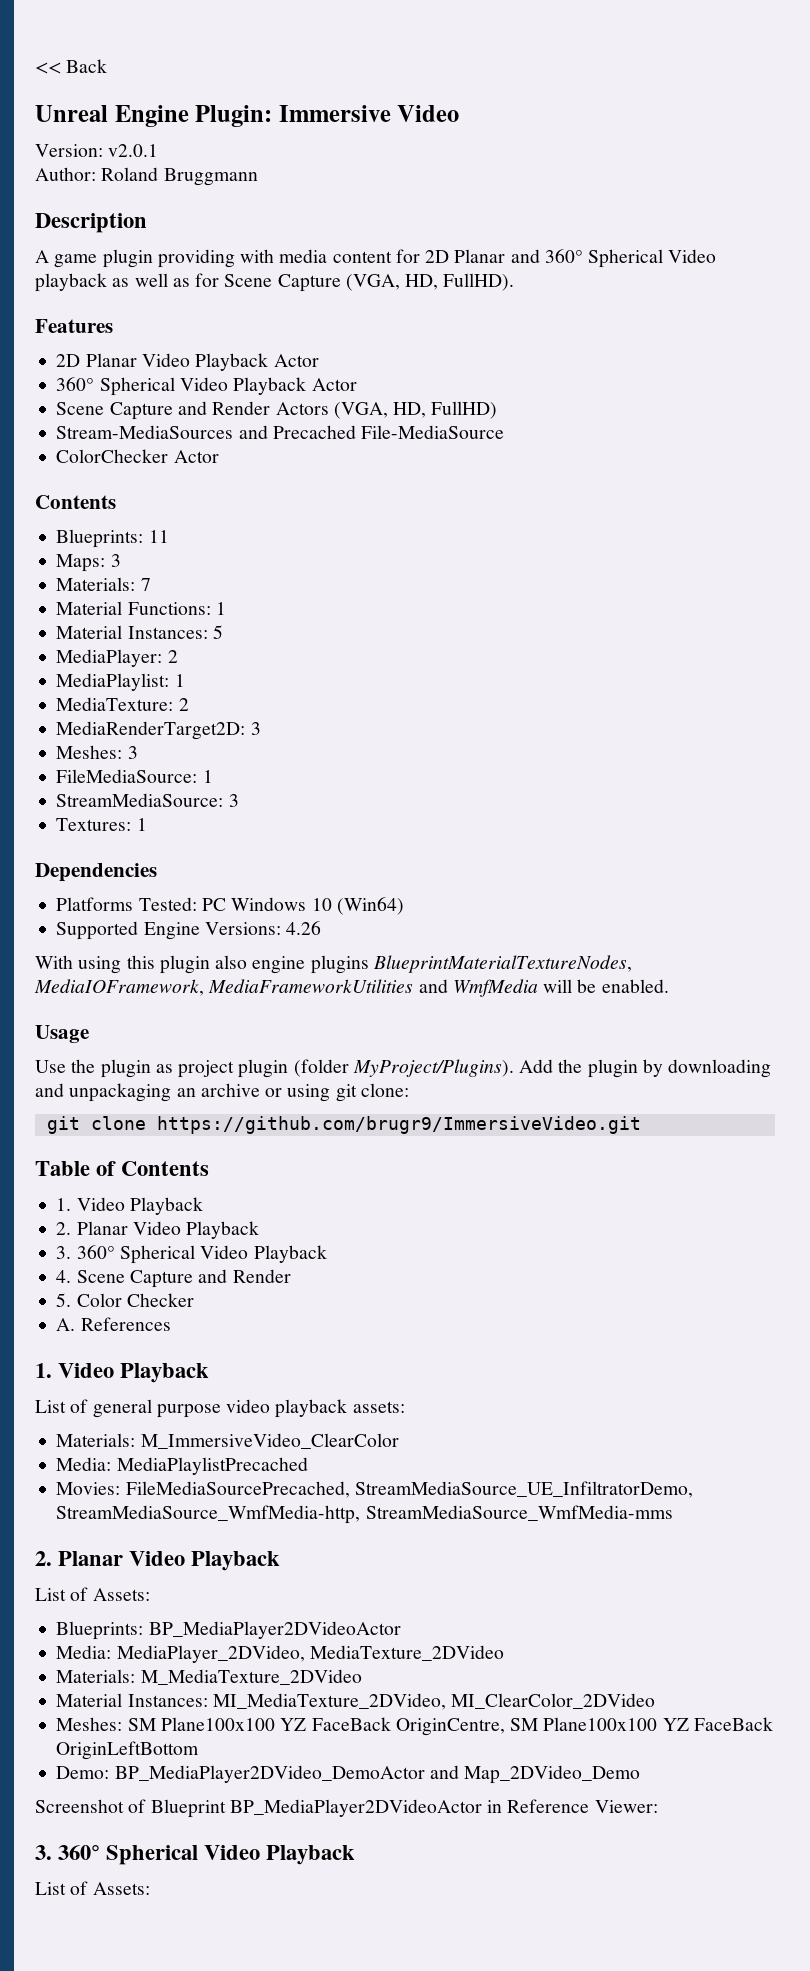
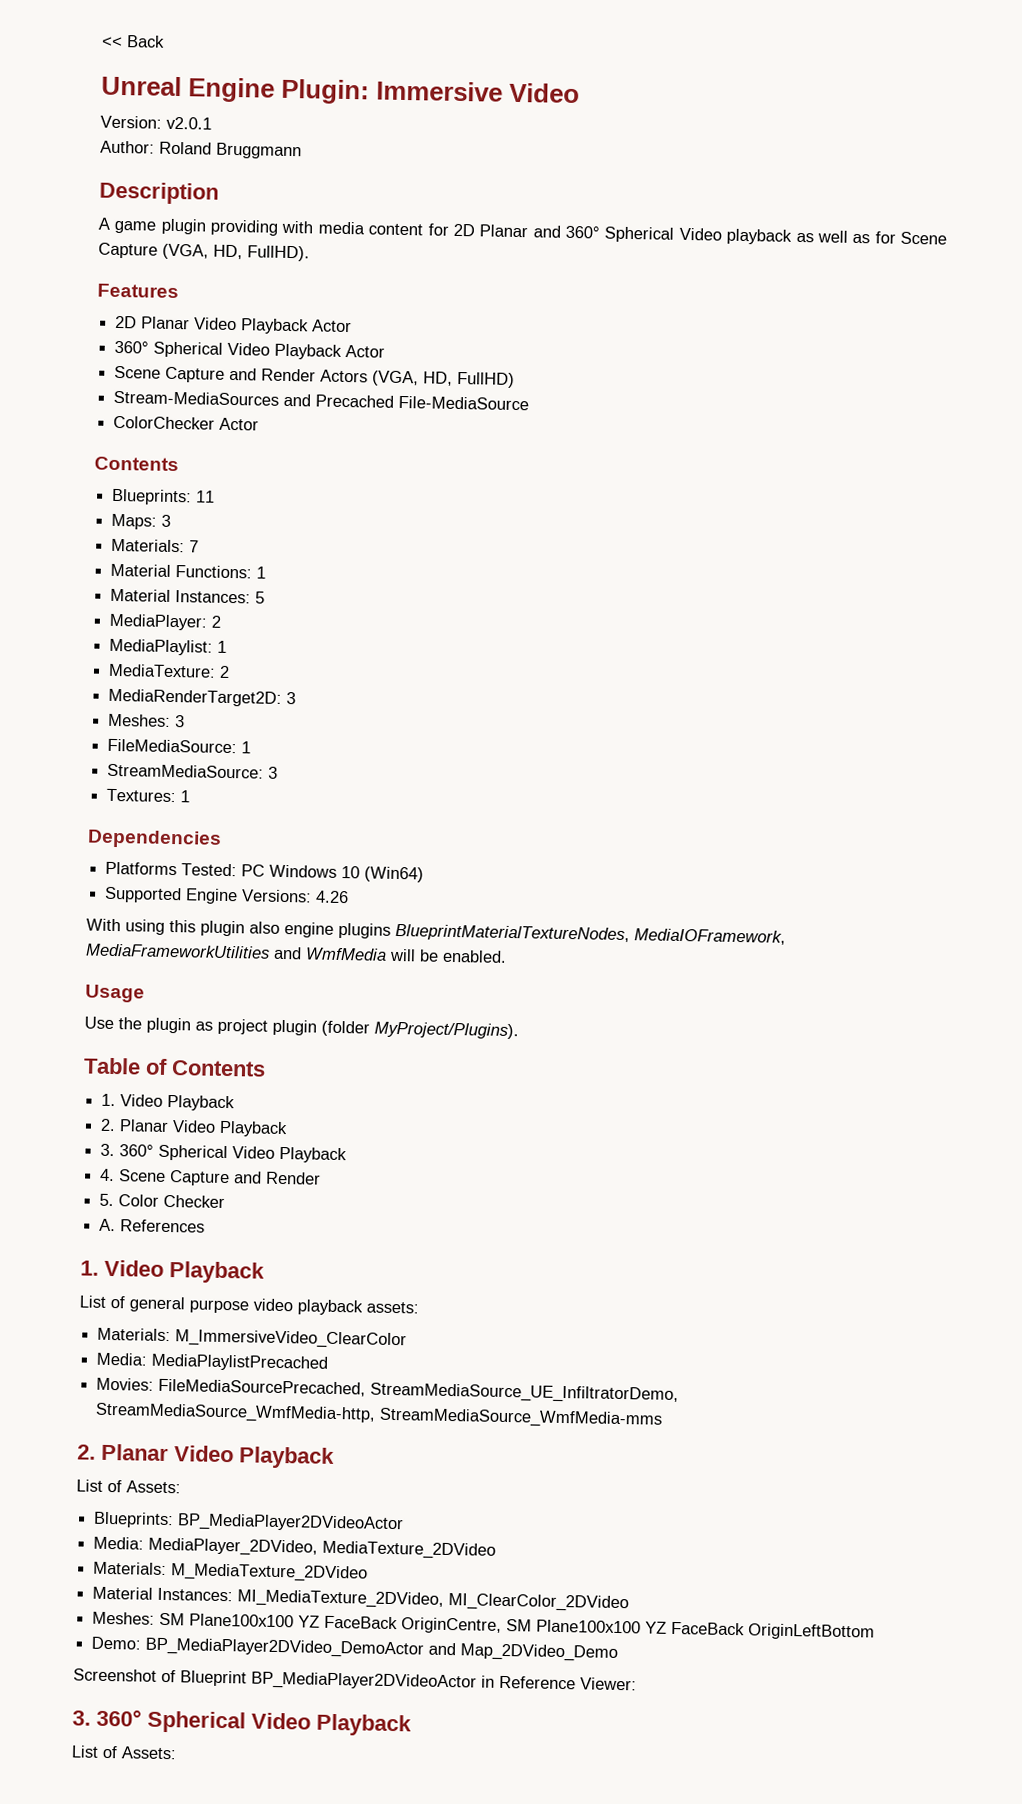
- Add the plugin by downloading and unpackaging an archive or using git clone:
- git clone https://github.com/brugr9/ImmersiveVideo.git

